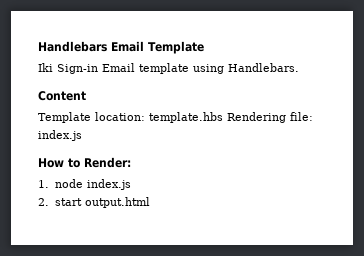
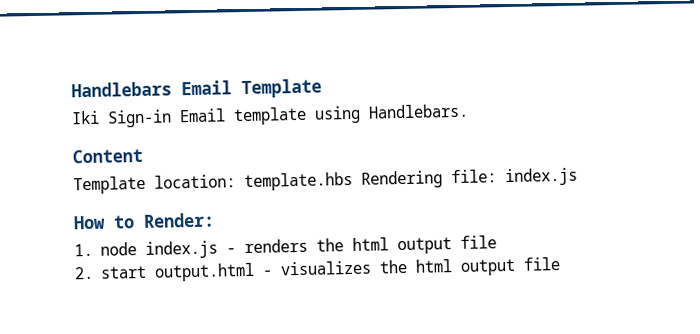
- 1. node index.js
- 2. start output.html
+ 1. node index.js - renders the html output file
+ 2. start output.html - visualizes the html output file

